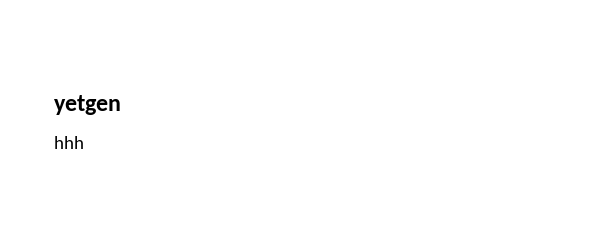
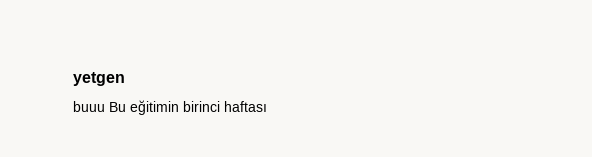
- hhh
+ buuu Bu eğitimin birinci haftası

